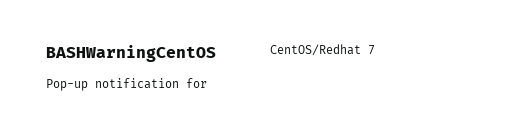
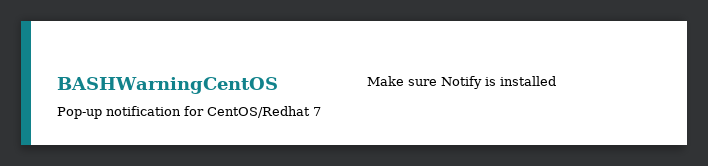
- Pop-up notification for CentOS/Redhat 7
+ Pop-up notification for CentOS/Redhat 7 Make sure Notify is installed

